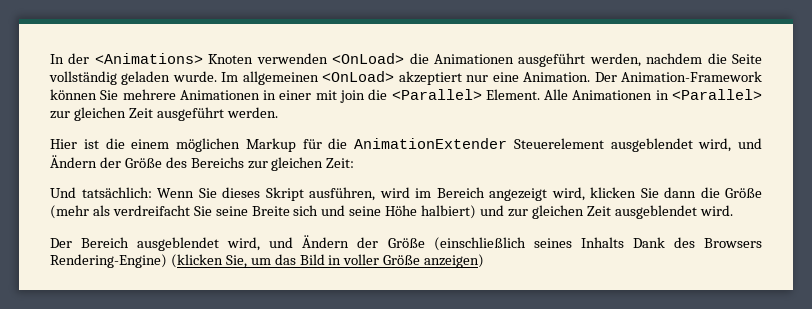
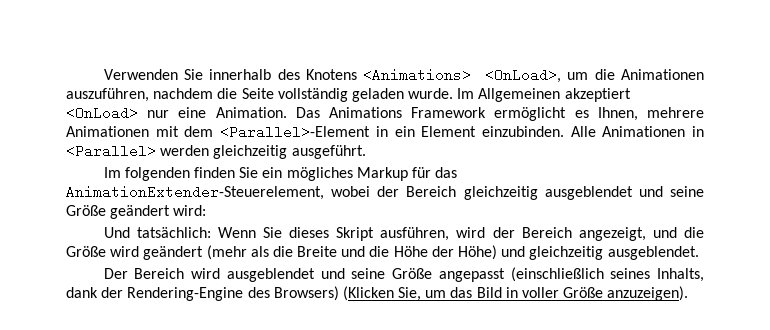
- In der <Animations> Knoten verwenden <OnLoad> die Animationen ausgeführt werden, nachdem die Seite vollständig geladen wurde.
+ Verwenden Sie innerhalb des Knotens <Animations> <OnLoad>, um die Animationen auszuführen, nachdem die Seite vollständig geladen wurde.
- Im allgemeinen <OnLoad> akzeptiert nur eine Animation. Der Animation-Framework können Sie mehrere Animationen in einer mit join die <Parallel> Element. Alle Animationen in <Parallel> zur gleichen Zeit ausgeführt werden.
- Hier ist die einem möglichen Markup für die AnimationExtender Steuerelement ausgeblendet wird, und Ändern der Größe des Bereichs zur gleichen Zeit:
+ Im Allgemeinen akzeptiert <OnLoad> nur eine Animation. Das Animations Framework ermöglicht es Ihnen, mehrere Animationen mit dem <Parallel>-Element in ein Element einzubinden. Alle Animationen in <Parallel> werden gleichzeitig ausgeführt.
+ Im folgenden finden Sie ein mögliches Markup für das AnimationExtender-Steuerelement, wobei der Bereich gleichzeitig ausgeblendet und seine Größe geändert wird:
- Und tatsächlich: Wenn Sie dieses Skript ausführen, wird im Bereich angezeigt wird, klicken Sie dann die Größe (mehr als verdreifacht Sie seine Breite sich und seine Höhe halbiert) und zur gleichen Zeit ausgeblendet wird.
- Der Bereich ausgeblendet wird, und Ändern der Größe (einschließlich seines Inhalts Dank des Browsers Rendering-Engine) (klicken Sie, um das Bild in voller Größe anzeigen)
+ Und tatsächlich: Wenn Sie dieses Skript ausführen, wird der Bereich angezeigt, und die Größe wird geändert (mehr als die Breite und die Höhe der Höhe) und gleichzeitig ausgeblendet.
+ Der Bereich wird ausgeblendet und seine Größe angepasst (einschließlich seines Inhalts, dank der Rendering-Engine des Browsers) (Klicken Sie, um das Bild in voller Größe anzuzeigen).

